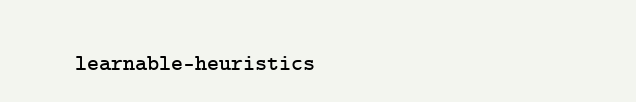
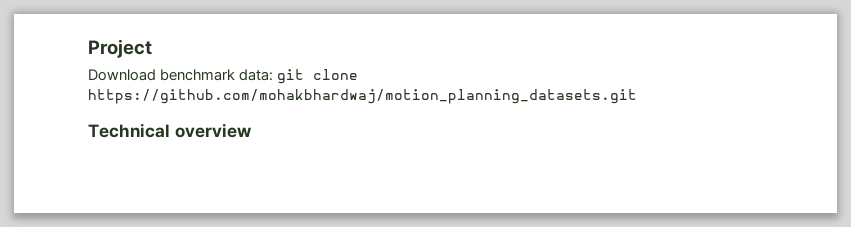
- learnable-heuristics
+ Project
+ Download benchmark data: git clone https://github.com/mohakbhardwaj/motion_planning_datasets.git
+ Technical overview

